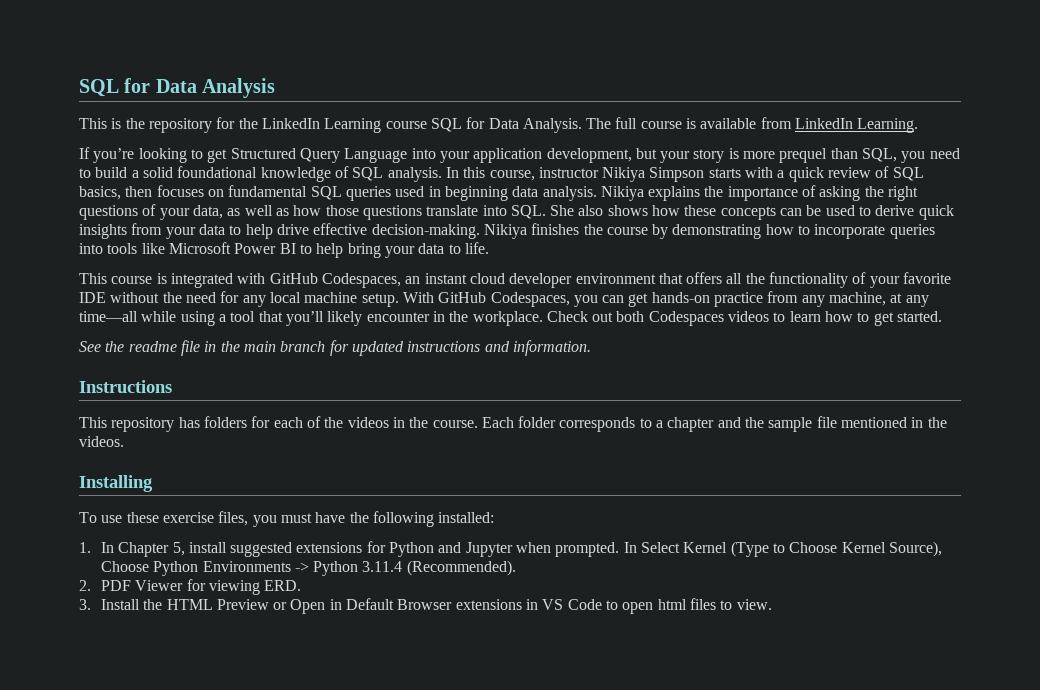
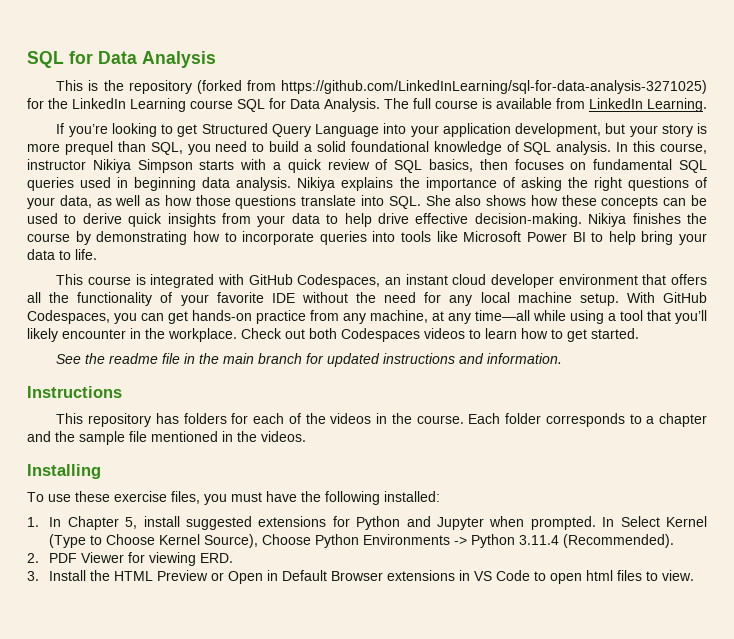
- This is the repository for the LinkedIn Learning course SQL for Data Analysis.
+ This is the repository (forked from https://github.com/LinkedInLearning/sql-for-data-analysis-3271025) for the LinkedIn Learning course SQL for Data Analysis.

